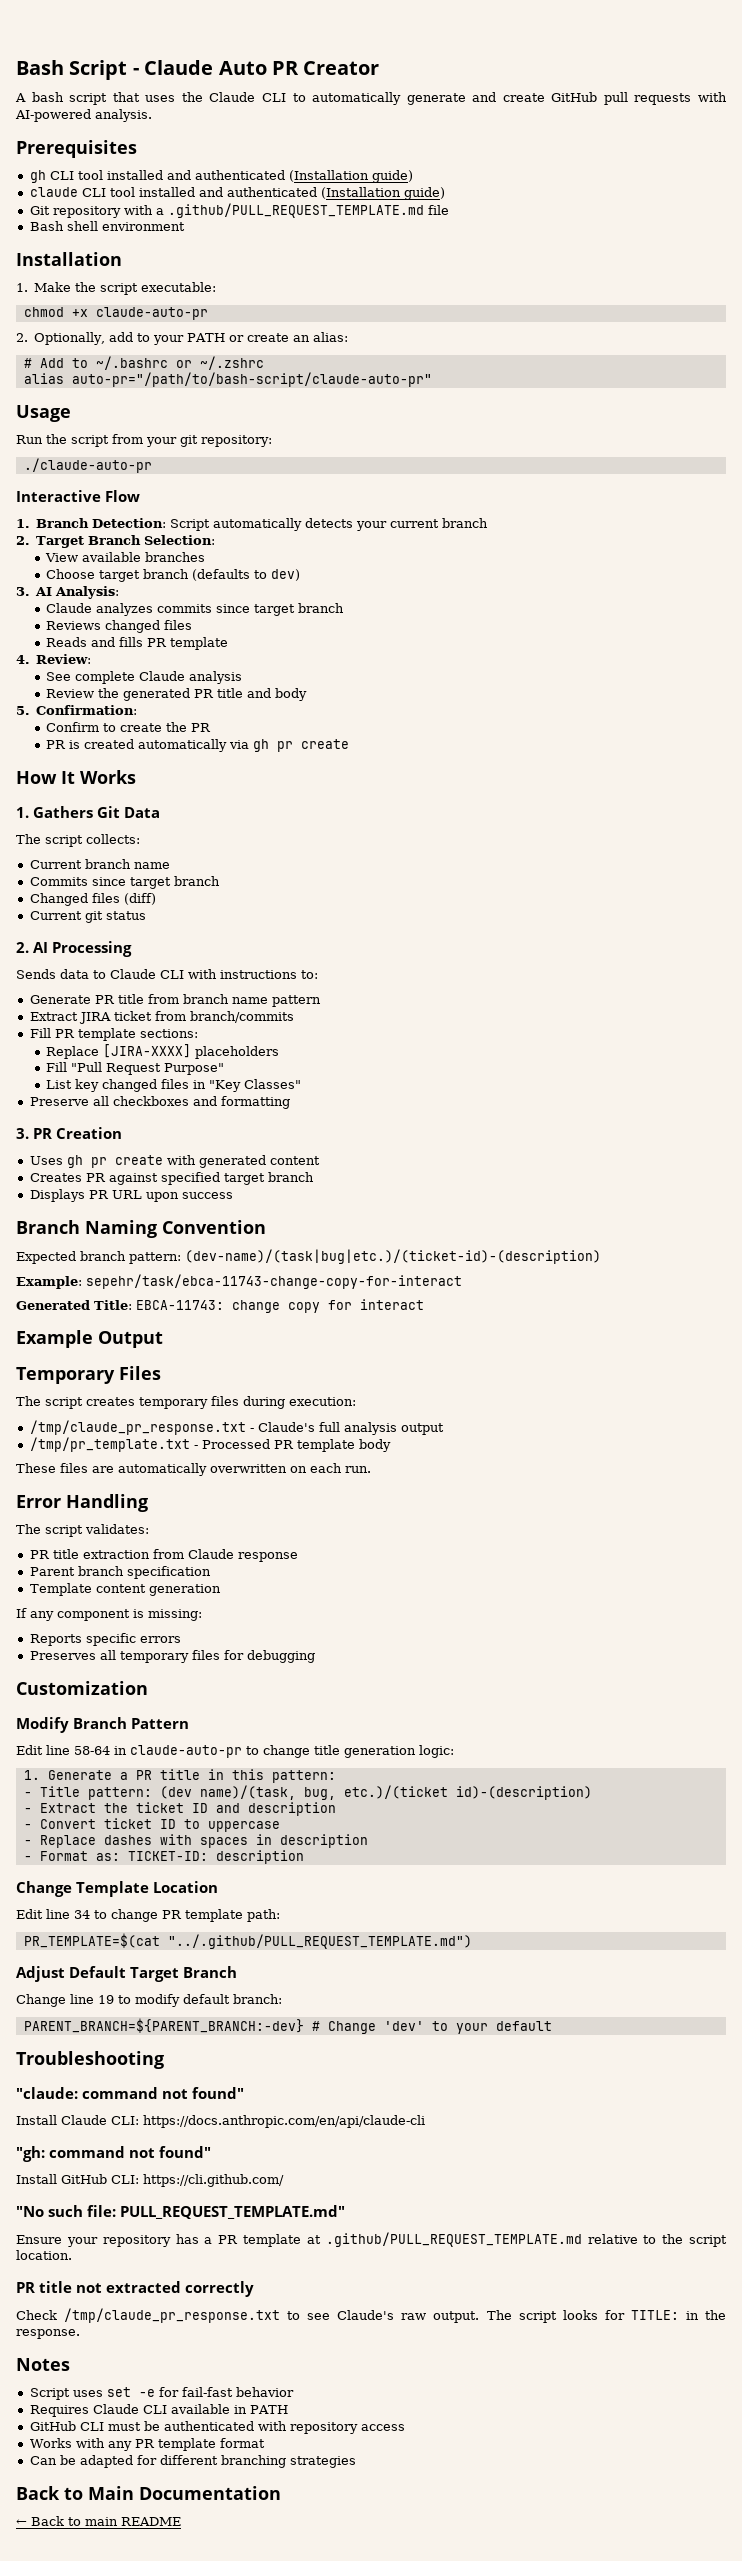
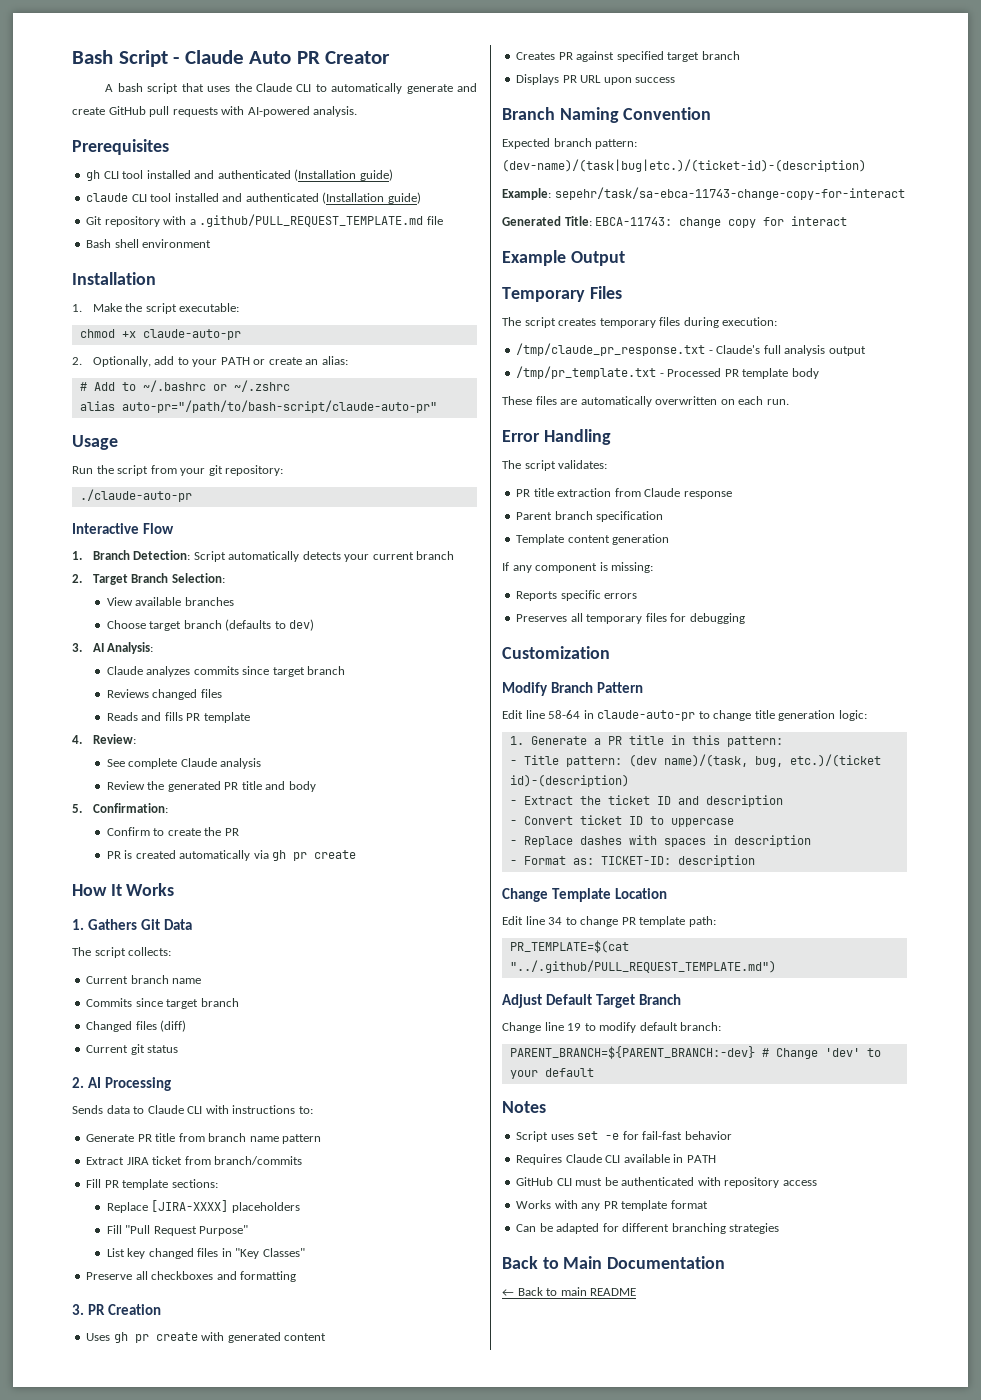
- Example: sepehr/task/ebca-11743-change-copy-for-interact
+ Example: sepehr/task/sa-ebca-11743-change-copy-for-interact
- Troubleshooting
- "claude: command not found"
- Install Claude CLI: https://docs.anthropic.com/en/api/claude-cli
- "gh: command not found"
- Install GitHub CLI: https://cli.github.com/
- "No such file: PULL_REQUEST_TEMPLATE.md"
- Ensure your repository has a PR template at .github/PULL_REQUEST_TEMPLATE.md relative to the script location.
- PR title not extracted correctly
- Check /tmp/claude_pr_response.txt to see Claude's raw output. The script looks for TITLE: in the response.

